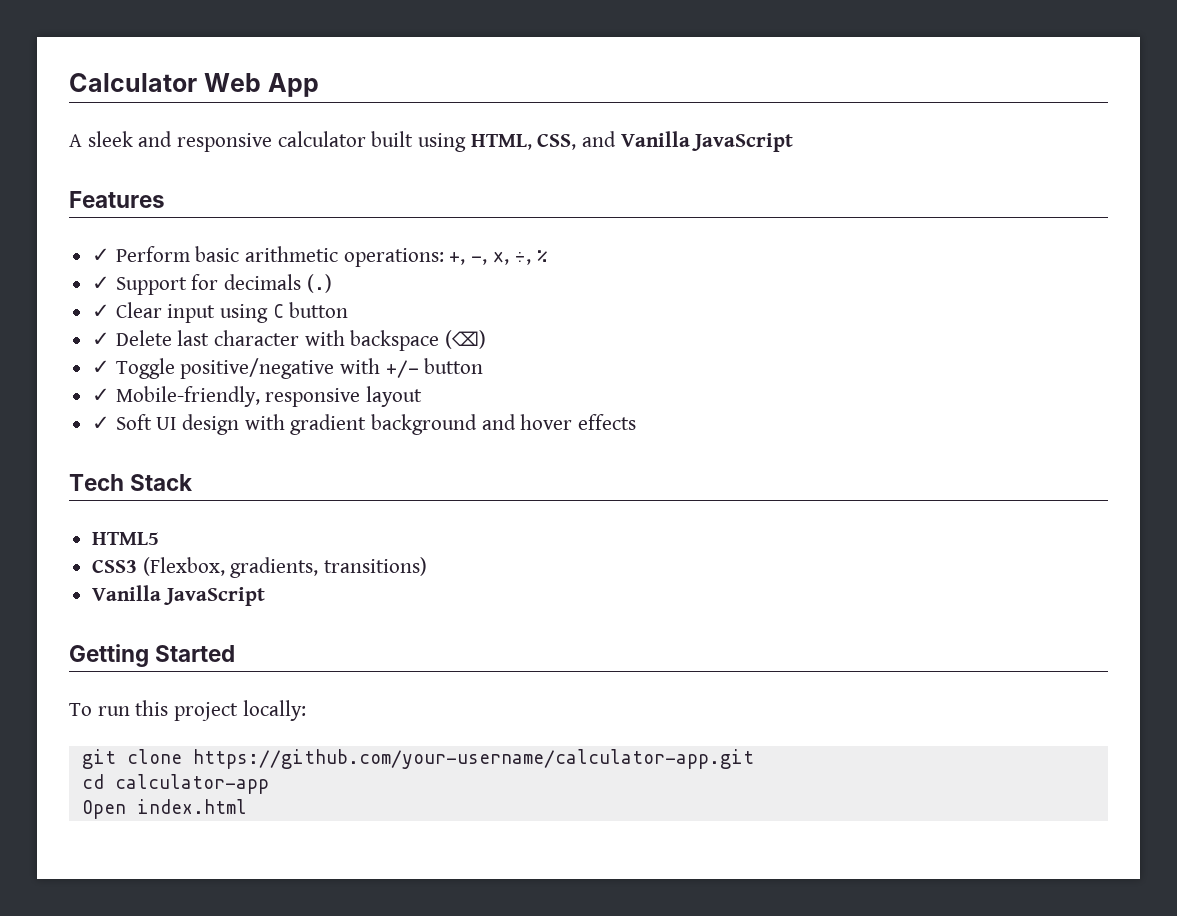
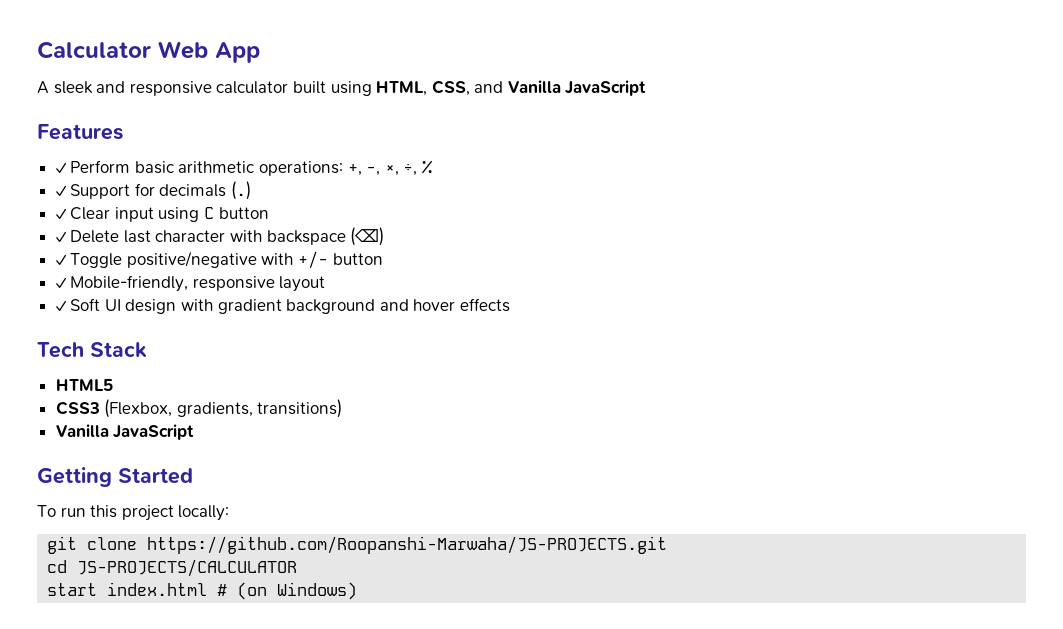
- git clone https://github.com/your-username/calculator-app.git
+ git clone https://github.com/Roopanshi-Marwaha/JS-PROJECTS.git
- cd calculator-app
- Open index.html
+ cd JS-PROJECTS/CALCULATOR
+ start index.html # (on Windows)

